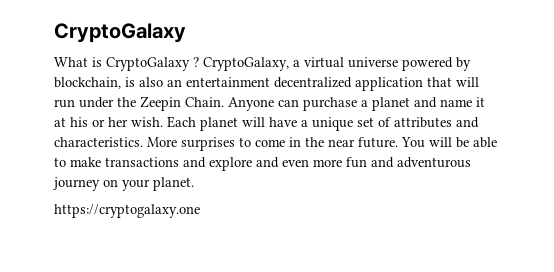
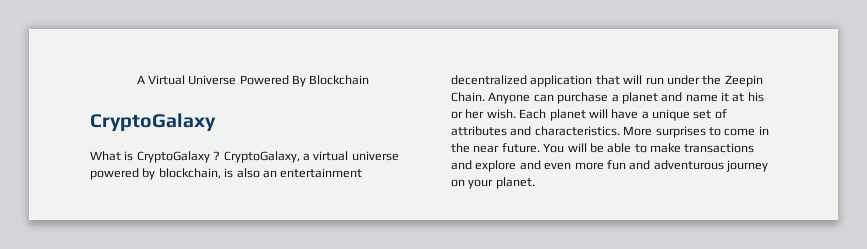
+ A Virtual Universe Powered By Blockchain
- https://cryptogalaxy.one

